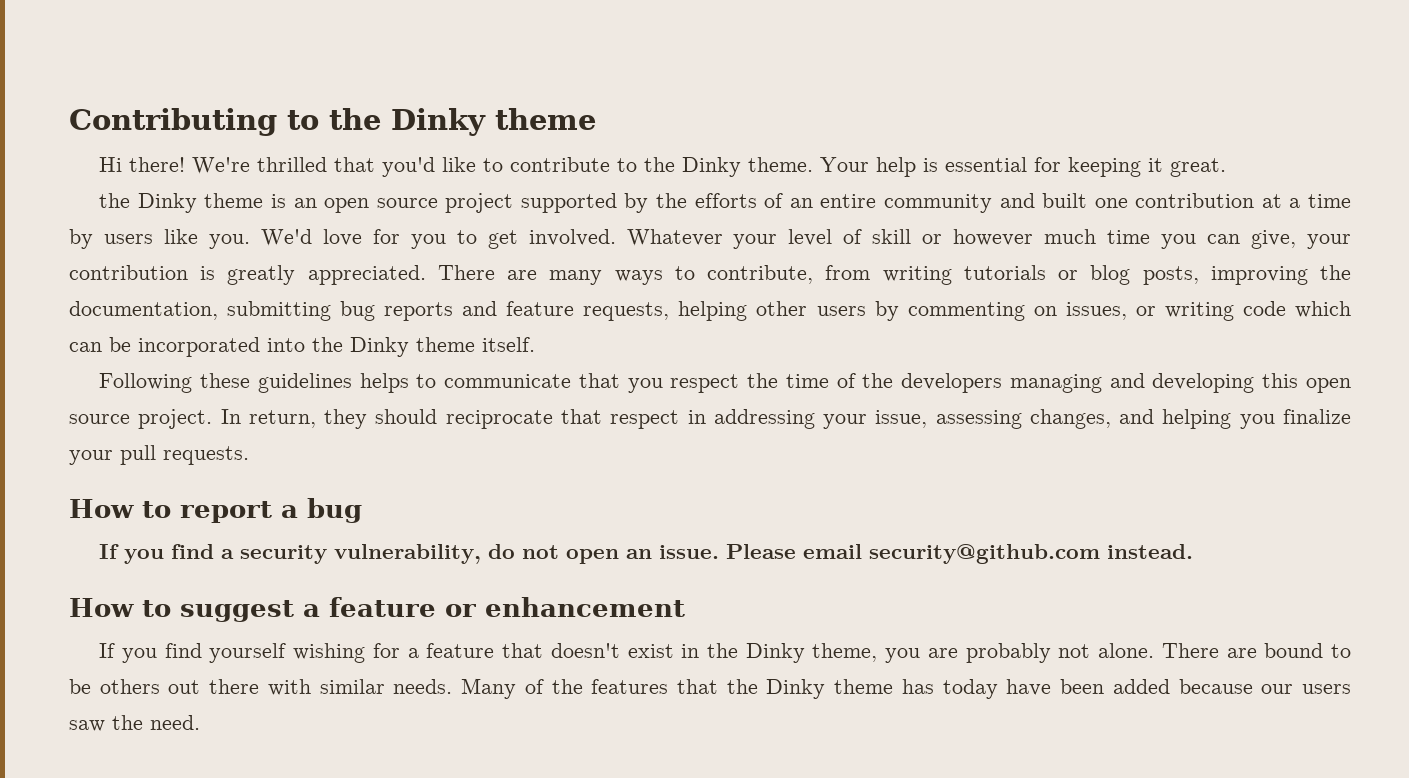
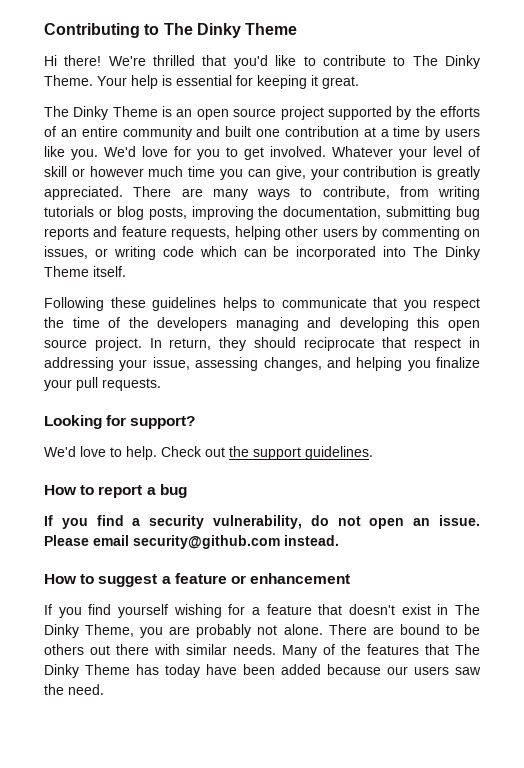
- Contributing to the Dinky theme
+ Contributing to The Dinky Theme
- We're thrilled that you'd like to contribute to the Dinky theme.
+ We're thrilled that you'd like to contribute to The Dinky Theme.
- the Dinky theme is an open source project supported by the efforts of an entire community and built one contribution at a time by users like you.
+ The Dinky Theme is an open source project supported by the efforts of an entire community and built one contribution at a time by users like you.
- There are many ways to contribute, from writing tutorials or blog posts, improving the documentation, submitting bug reports and feature requests, helping other users by commenting on issues, or writing code which can be incorporated into the Dinky theme itself.
+ There are many ways to contribute, from writing tutorials or blog posts, improving the documentation, submitting bug reports and feature requests, helping other users by commenting on issues, or writing code which can be incorporated into The Dinky Theme itself.
+ Looking for support?
+ We'd love to help. Check out the support guidelines.
- If you find yourself wishing for a feature that doesn't exist in the Dinky theme, you are probably not alone.
+ If you find yourself wishing for a feature that doesn't exist in The Dinky Theme, you are probably not alone.
- Many of the features that the Dinky theme has today have been added because our users saw the need.
+ Many of the features that The Dinky Theme has today have been added because our users saw the need.

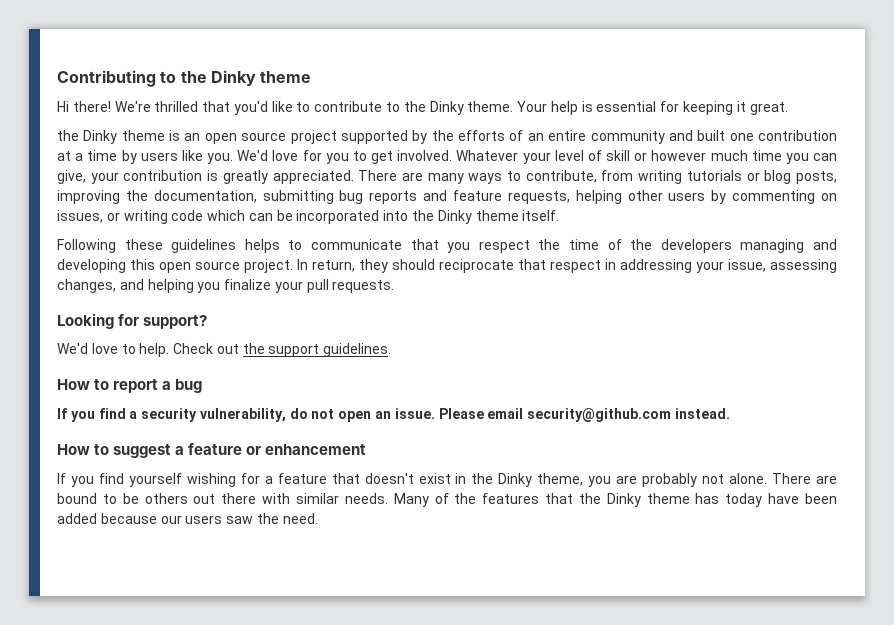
- Contributing to The Dinky Theme
+ Contributing to the Dinky theme
- We're thrilled that you'd like to contribute to The Dinky Theme.
+ We're thrilled that you'd like to contribute to the Dinky theme.
- The Dinky Theme is an open source project supported by the efforts of an entire community and built one contribution at a time by users like you.
+ the Dinky theme is an open source project supported by the efforts of an entire community and built one contribution at a time by users like you.
- There are many ways to contribute, from writing tutorials or blog posts, improving the documentation, submitting bug reports and feature requests, helping other users by commenting on issues, or writing code which can be incorporated into The Dinky Theme itself.
+ There are many ways to contribute, from writing tutorials or blog posts, improving the documentation, submitting bug reports and feature requests, helping other users by commenting on issues, or writing code which can be incorporated into the Dinky theme itself.
- If you find yourself wishing for a feature that doesn't exist in The Dinky Theme, you are probably not alone.
+ If you find yourself wishing for a feature that doesn't exist in the Dinky theme, you are probably not alone.
- Many of the features that The Dinky Theme has today have been added because our users saw the need.
+ Many of the features that the Dinky theme has today have been added because our users saw the need.

